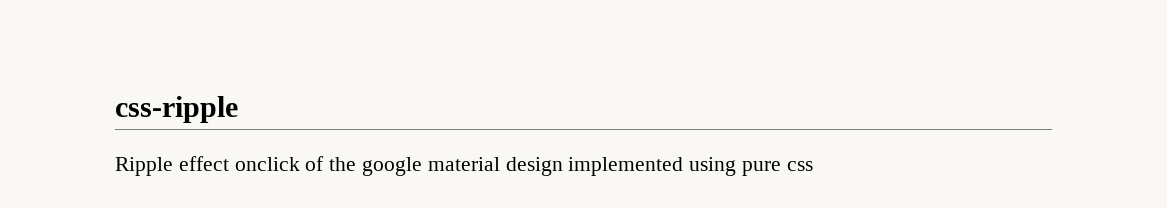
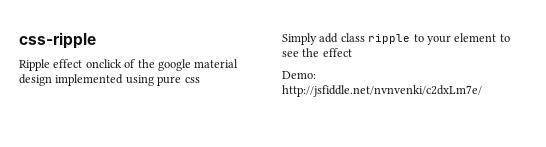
+ Simply add class ripple to your element to see the effect
+ Demo: http://jsfiddle.net/nvnvenki/c2dxLm7e/

